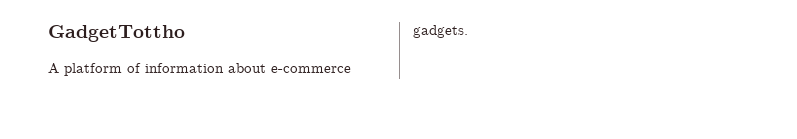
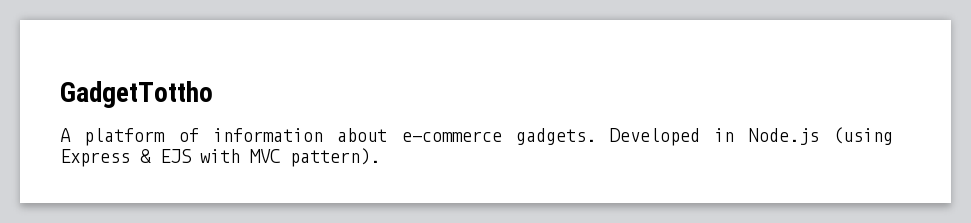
+ Developed in Node.js (using Express & EJS with MVC pattern).

